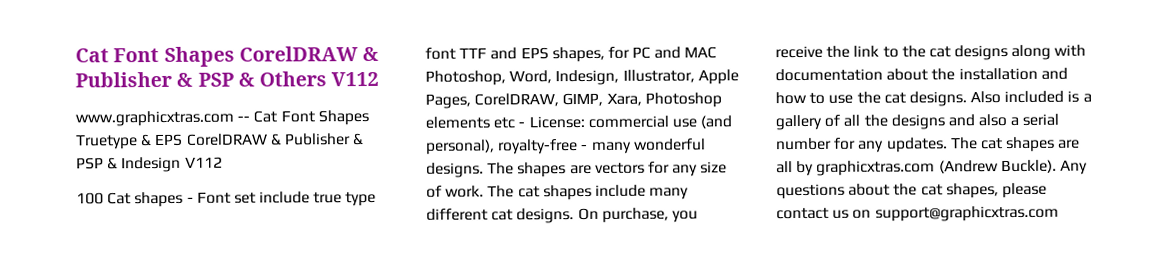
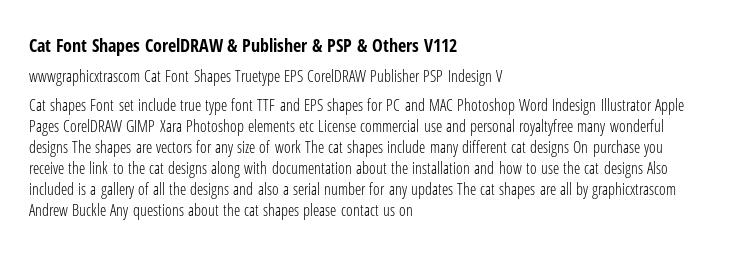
- www.graphicxtras.com -- Cat Font Shapes Truetype & EPS CorelDRAW & Publisher & PSP & Indesign V112
- 100 Cat shapes - Font set include true type font TTF and EPS shapes, for PC and MAC Photoshop, Word, Indesign, Illustrator, Apple Pages, CorelDRAW, GIMP, Xara, Photoshop elements etc - License: commercial use (and personal), royalty-free - many wonderful designs. The shapes are vectors for any size of work. The cat shapes include many different cat designs. On purchase, you receive the link to the cat designs along with documentation about the installation and how to use the cat designs. Also included is a gallery of all the designs and also a serial number for any updates. The cat shapes are all by graphicxtras.com (Andrew Buckle). Any questions about the cat shapes, please contact us on support@graphicxtras.com
+ wwwgraphicxtrascom Cat Font Shapes Truetype EPS CorelDRAW Publisher PSP Indesign V
+ Cat shapes Font set include true type font TTF and EPS shapes for PC and MAC Photoshop Word Indesign Illustrator Apple Pages CorelDRAW GIMP Xara Photoshop elements etc License commercial use and personal royaltyfree many wonderful designs The shapes are vectors for any size of work The cat shapes include many different cat designs On purchase you receive the link to the cat designs along with documentation about the installation and how to use the cat designs Also included is a gallery of all the designs and also a serial number for any updates The cat shapes are all by graphicxtrascom Andrew Buckle Any questions about the cat shapes please contact us on

